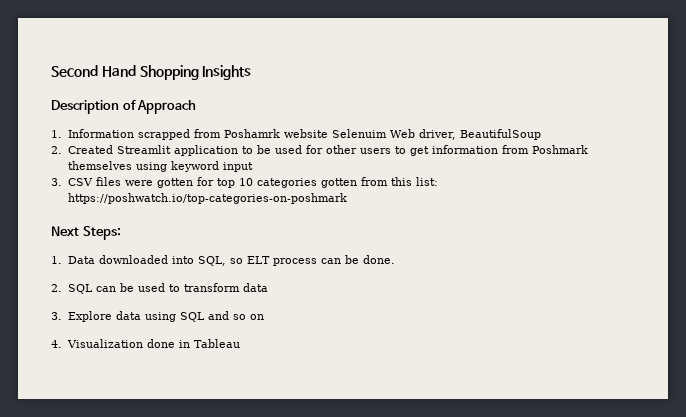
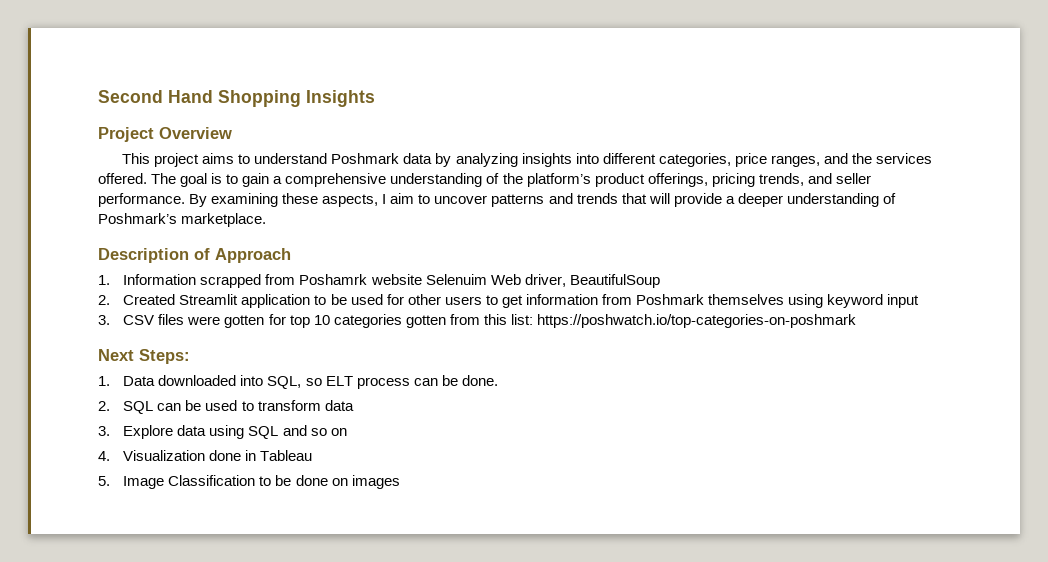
+ Project Overview
+ This project aims to understand Poshmark data by analyzing insights into different categories, price ranges, and the services offered. The goal is to gain a comprehensive understanding of the platform’s product offerings, pricing trends, and seller performance. By examining these aspects, I aim to uncover patterns and trends that will provide a deeper understanding of Poshmark’s marketplace.
+ 5. Image Classification to be done on images

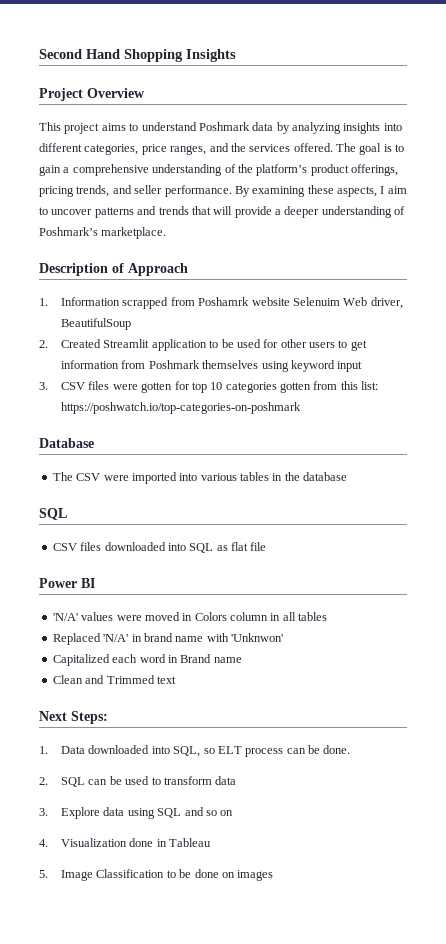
+ Database
+ The CSV were imported into various tables in the database
+ SQL
+ CSV files downloaded into SQL as flat file
+ Power BI
+ 'N/A' values were moved in Colors column in all tables
+ Replaced 'N/A' in brand name with 'Unknwon'
+ Capitalized each word in Brand name
+ Clean and Trimmed text

